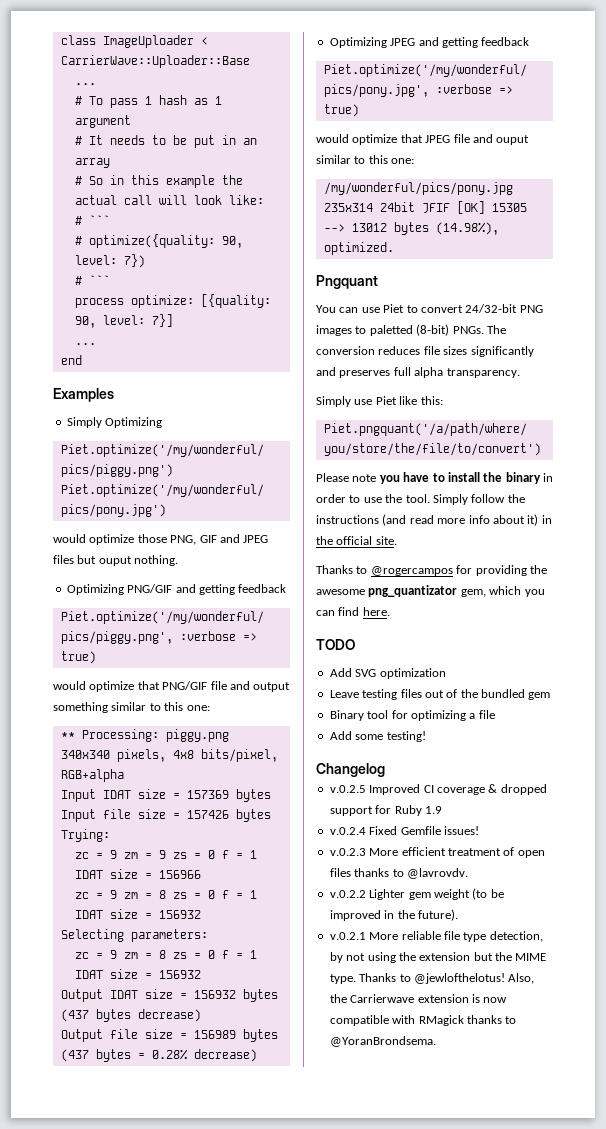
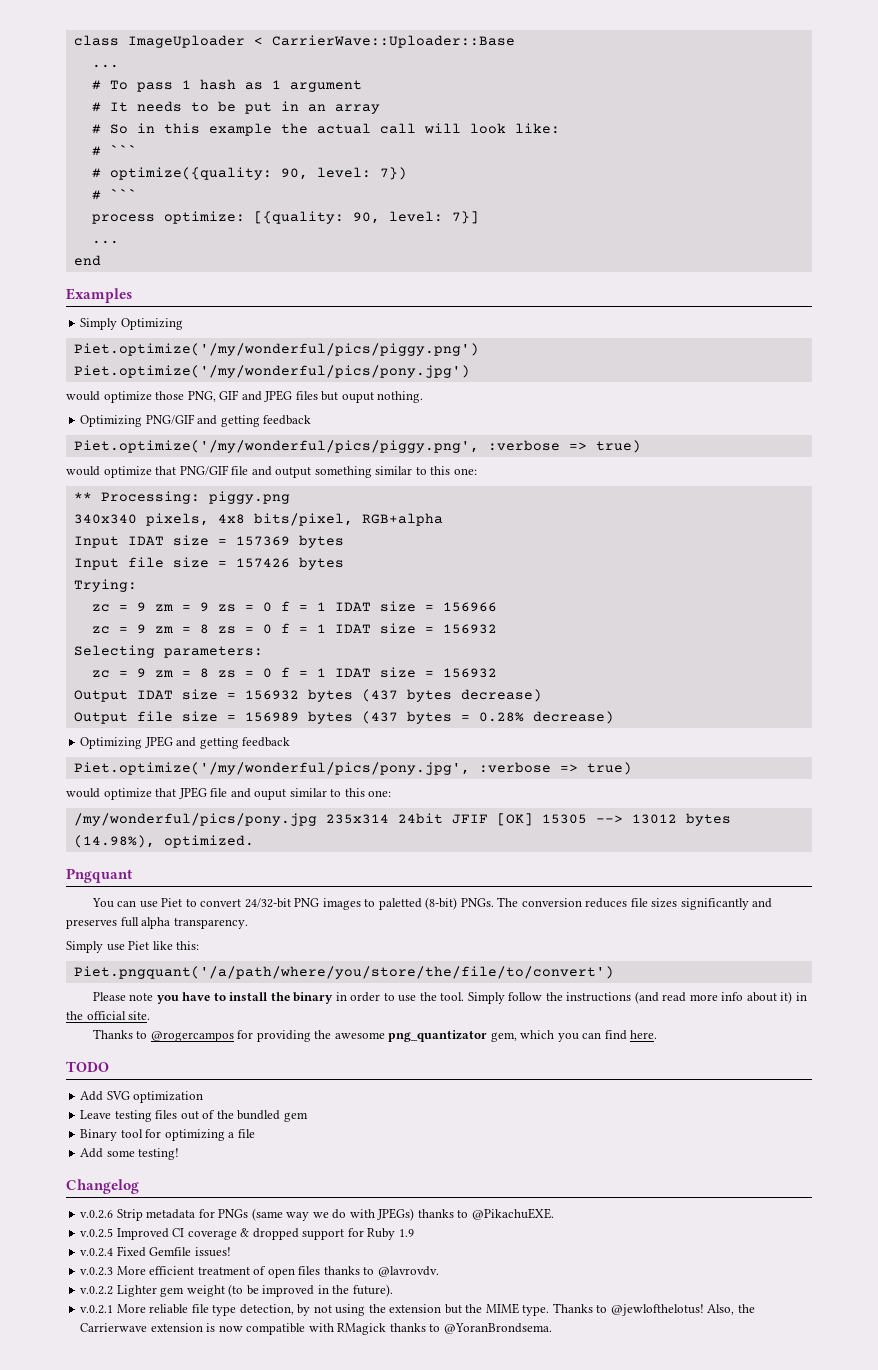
+ v.0.2.6 Strip metadata for PNGs (same way we do with JPEGs) thanks to @PikachuEXE.

